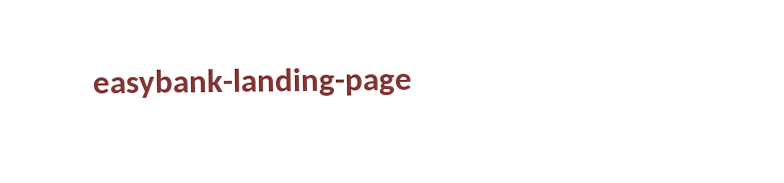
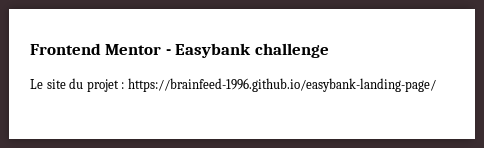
- easybank-landing-page
+ Frontend Mentor - Easybank challenge
+ Le site du projet : https://brainfeed-1996.github.io/easybank-landing-page/

